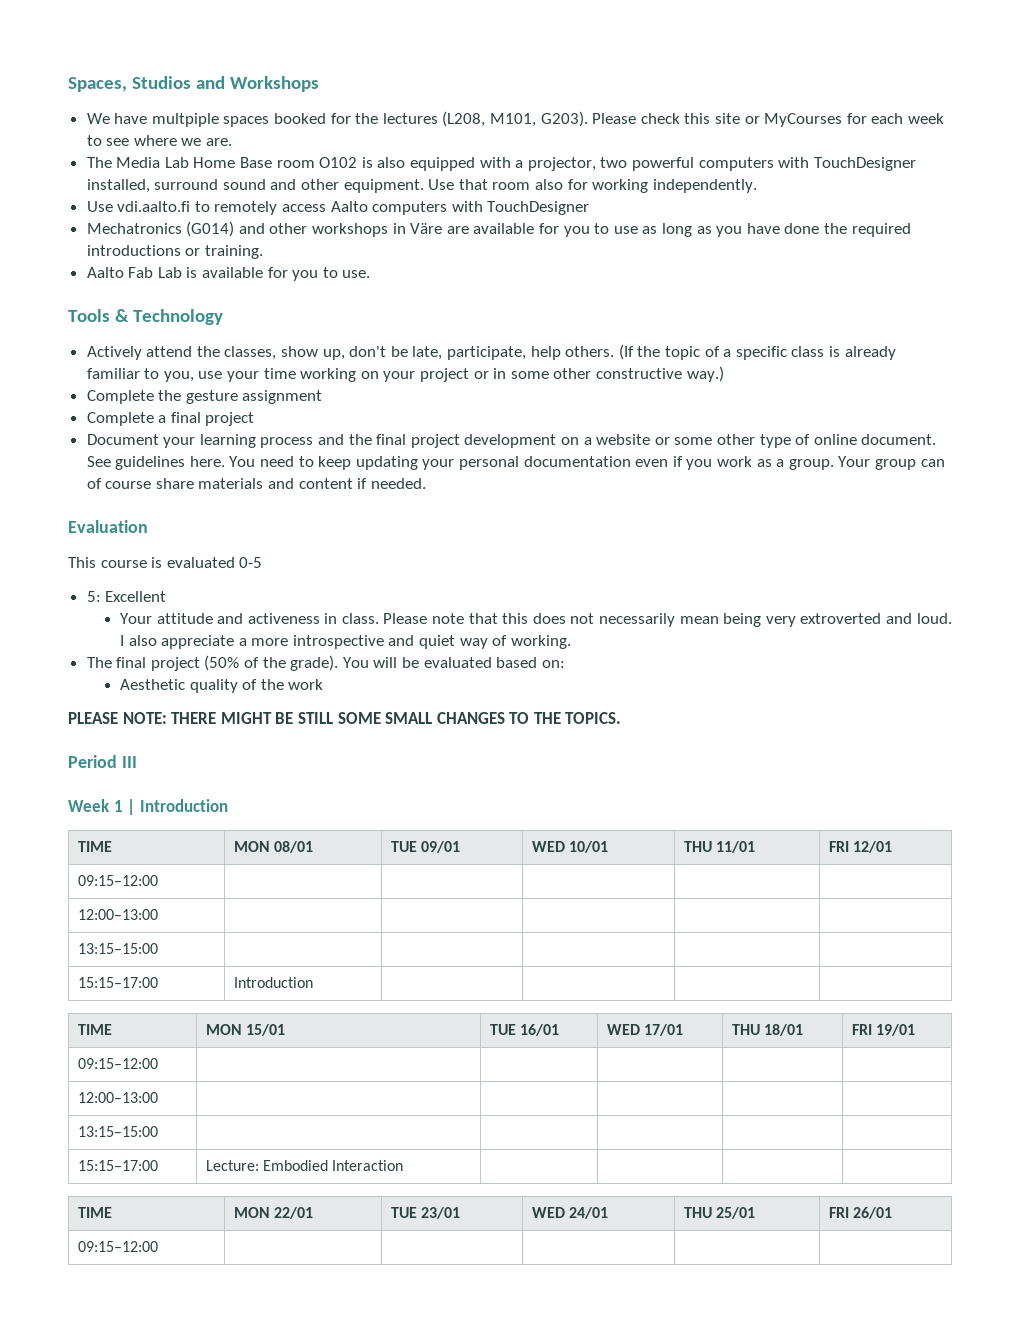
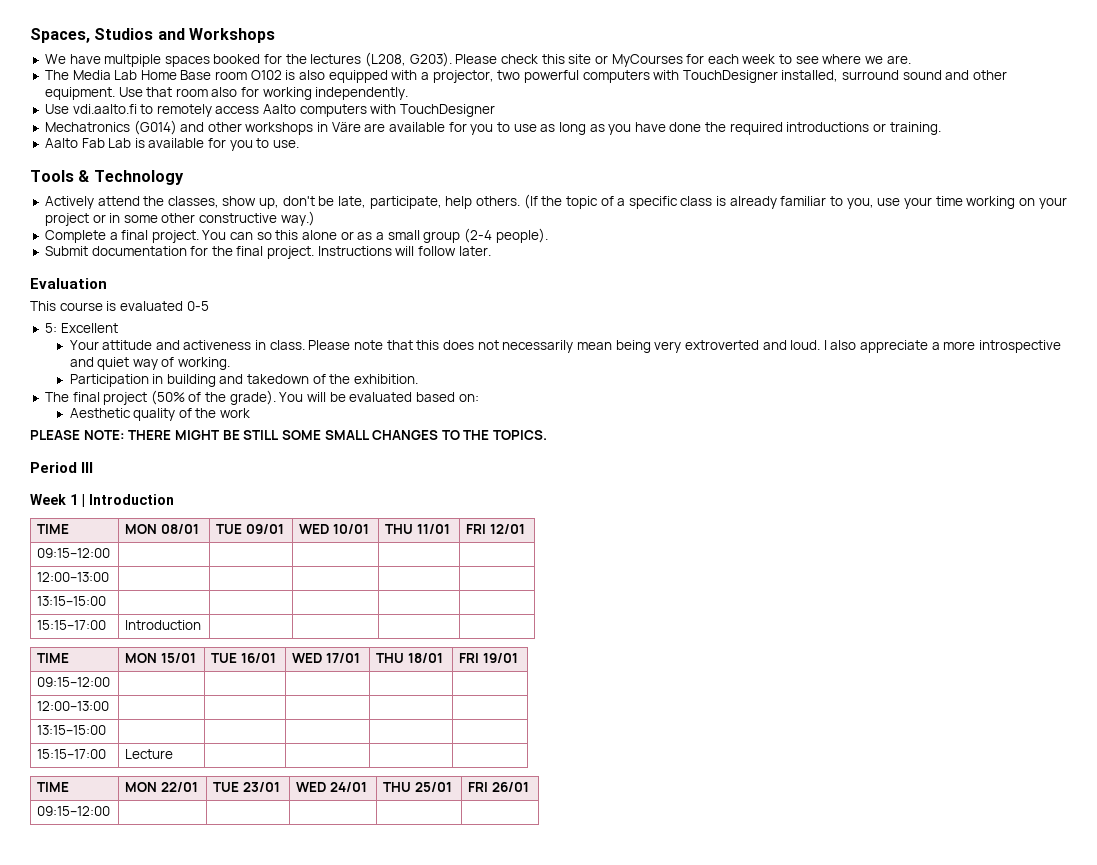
- We have multpiple spaces booked for the lectures (L208, M101, G203).
+ We have multpiple spaces booked for the lectures (L208, G203).
- Complete the gesture assignment
- Complete a final project
- Document your learning process and the final project development on a website or some other type of online document. See guidelines here. You need to keep updating your personal documentation even if you work as a group. Your group can of course share materials and content if needed.
+ Complete a final project. You can so this alone or as a small group (2-4 people).
+ Submit documentation for the final project. Instructions will follow later.
+ Participation in building and takedown of the exhibition.
- 15:15–17:00 | Lecture: Embodied Interaction | | | |
+ 15:15–17:00 | Lecture | | | |

